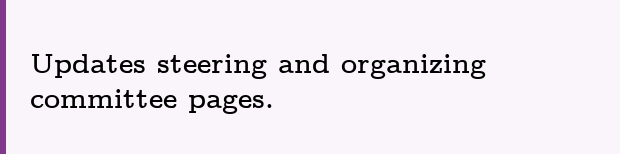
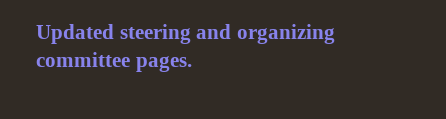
- Updates steering and organizing committee pages.
+ Updated steering and organizing committee pages.

